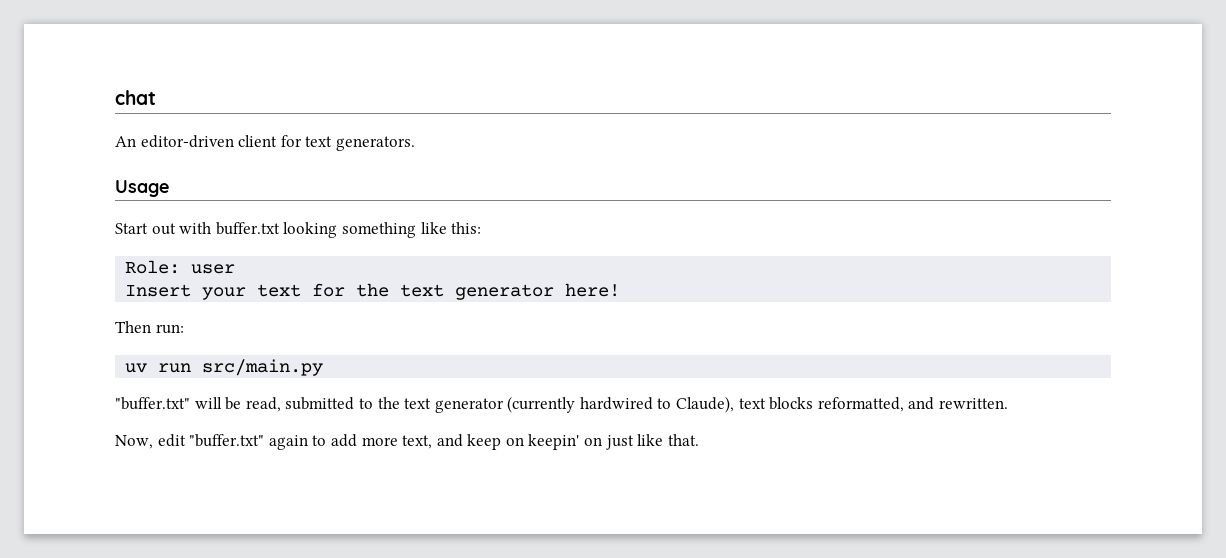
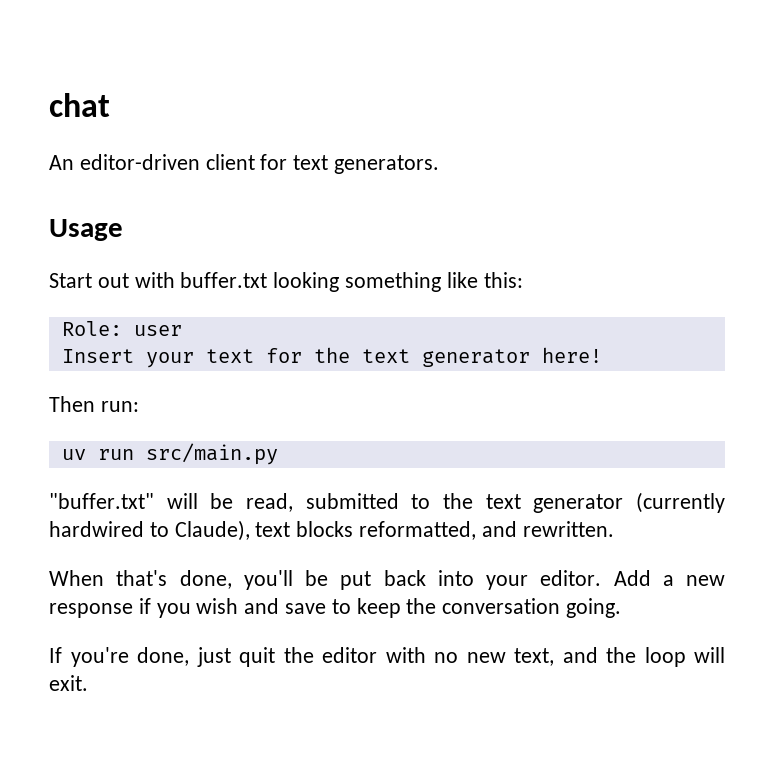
- Now, edit "buffer.txt" again to add more text, and keep on keepin' on just like that.
+ When that's done, you'll be put back into your editor. Add a new response if you wish and save to keep the conversation going.
+ If you're done, just quit the editor with no new text, and the loop will exit.

